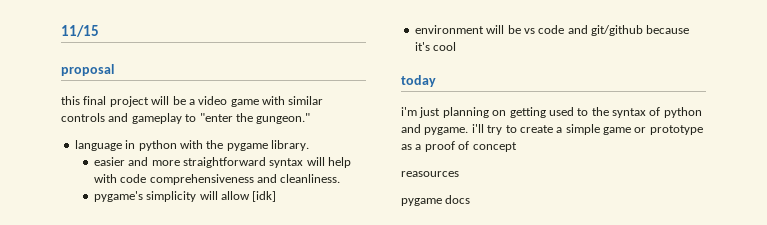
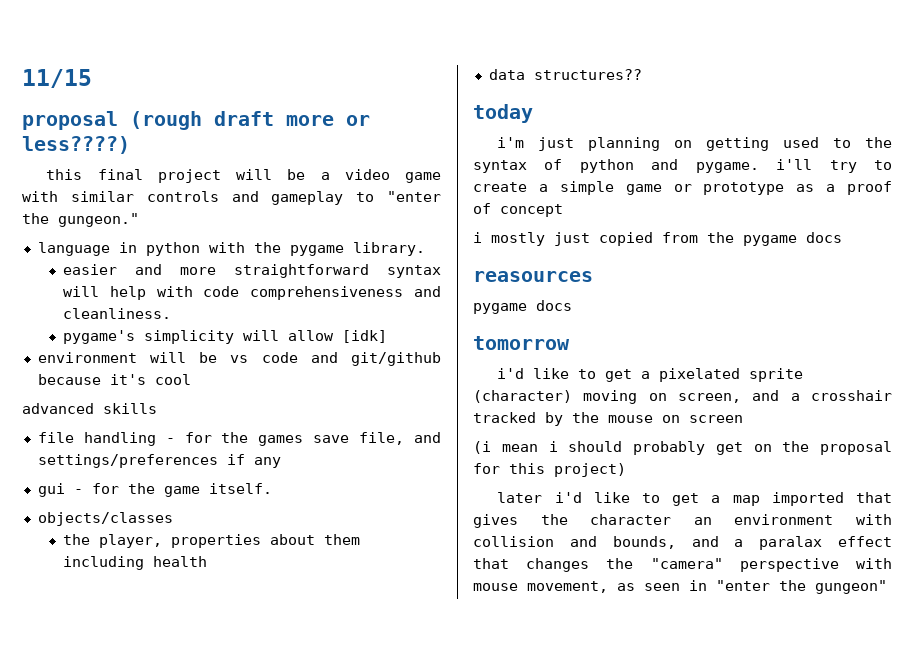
- proposal
+ proposal (rough draft more or less????)
+ advanced skills
+ file handling - for the games save file, and settings/preferences if any
+ gui - for the game itself.
+ objects/classes
+ the player, properties about them including health
+ data structures??
+ i mostly just copied from the pygame docs
  reasources
  pygame docs
+ tomorrow
+ i'd like to get a pixelated sprite (character) moving on screen, and a crosshair tracked by the mouse on screen
+ (i mean i should probably get on the proposal for this project)
+ later i'd like to get a map imported that gives the character an environment with collision and bounds, and a paralax effect that changes the "camera" perspective with mouse movement, as seen in "enter the gungeon"

